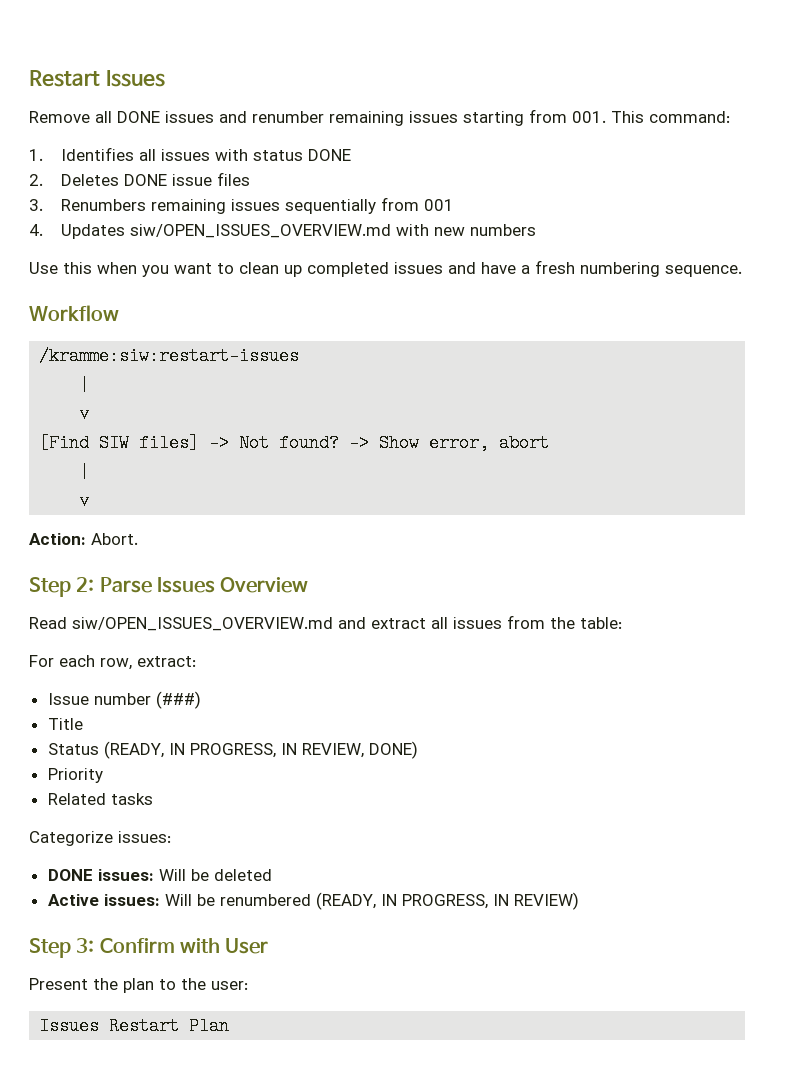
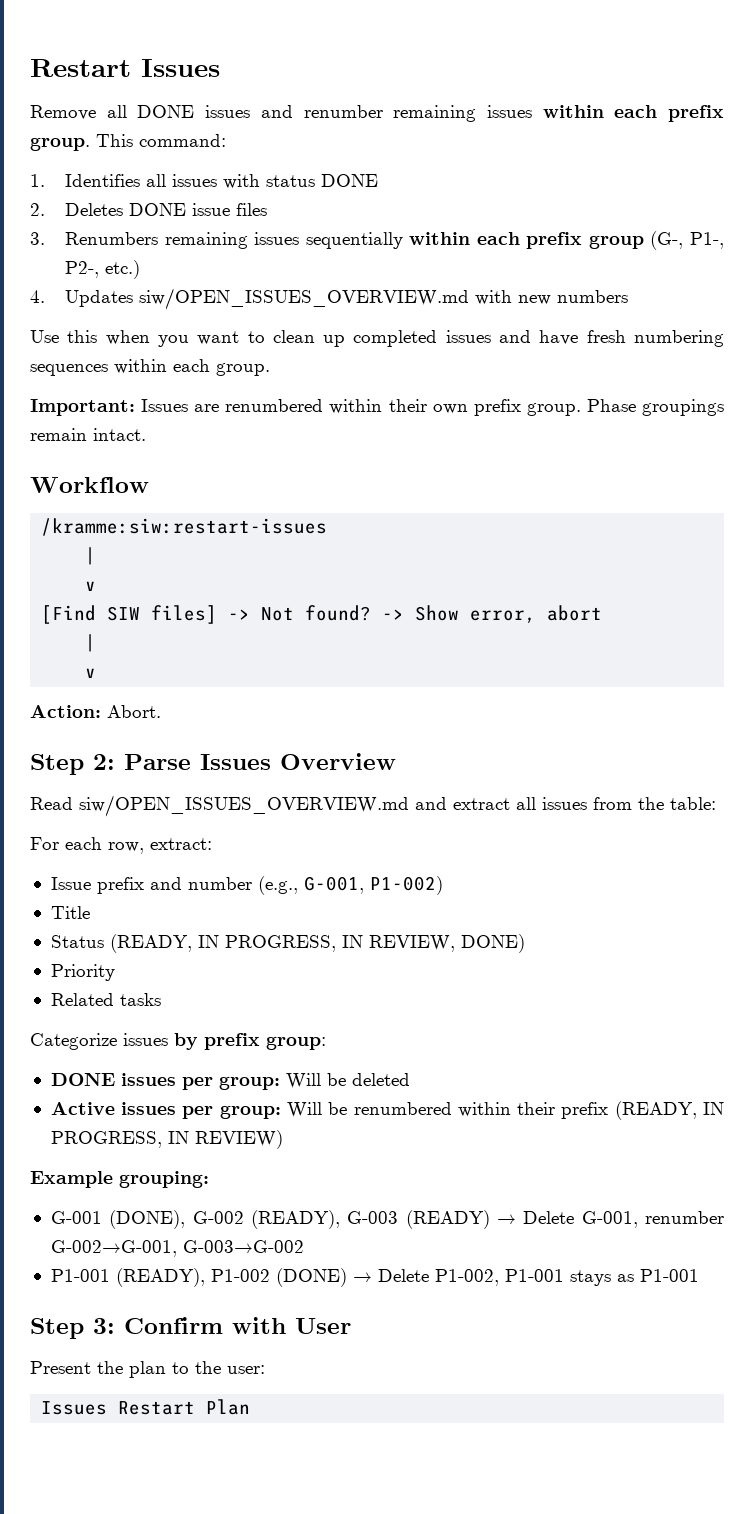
- Remove all DONE issues and renumber remaining issues starting from 001. This command:
+ Remove all DONE issues and renumber remaining issues within each prefix group. This command:
- 3. Renumbers remaining issues sequentially from 001
+ 3. Renumbers remaining issues sequentially within each prefix group (G-, P1-, P2-, etc.)
- Use this when you want to clean up completed issues and have a fresh numbering sequence.
+ Use this when you want to clean up completed issues and have fresh numbering sequences within each group.
+ Important: Issues are renumbered within their own prefix group. Phase groupings remain intact.
- Issue number (###)
+ Issue prefix and number (e.g., G-001, P1-002)
- Categorize issues:
- DONE issues: Will be deleted
- Active issues: Will be renumbered (READY, IN PROGRESS, IN REVIEW)
+ Categorize issues by prefix group:
+ DONE issues per group: Will be deleted
+ Active issues per group: Will be renumbered within their prefix (READY, IN PROGRESS, IN REVIEW)
+ Example grouping:
+ G-001 (DONE), G-002 (READY), G-003 (READY) → Delete G-001, renumber G-002→G-001, G-003→G-002
+ P1-001 (READY), P1-002 (DONE) → Delete P1-002, P1-001 stays as P1-001

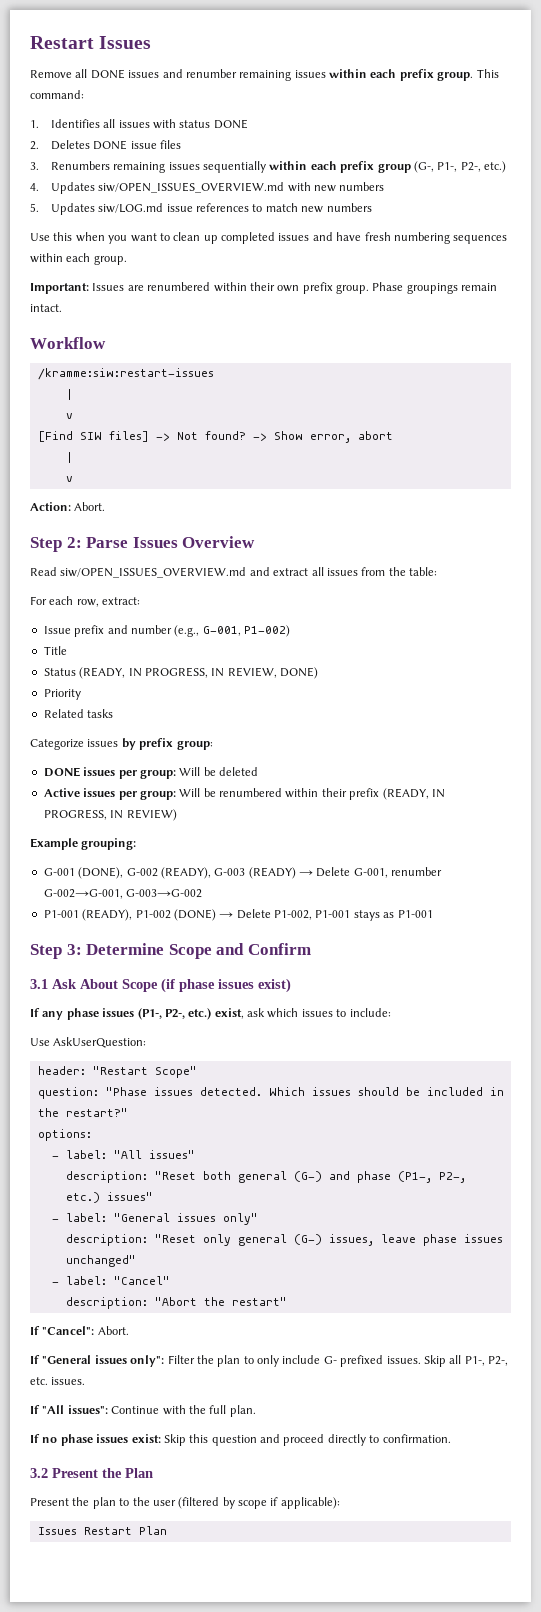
+ 5. Updates siw/LOG.md issue references to match new numbers
- Step 3: Confirm with User
+ Step 3: Determine Scope and Confirm
+ 3.1 Ask About Scope (if phase issues exist)
+ If any phase issues (P1-, P2-, etc.) exist, ask which issues to include:
+ Use AskUserQuestion:
+ header: "Restart Scope"
+ question: "Phase issues detected. Which issues should be included in the restart?"
+ options:
+ - label: "All issues"
+ description: "Reset both general (G-) and phase (P1-, P2-, etc.) issues"
+ - label: "General issues only"
+ description: "Reset only general (G-) issues, leave phase issues unchanged"
+ - label: "Cancel"
+ description: "Abort the restart"
+ If "Cancel": Abort.
+ If "General issues only": Filter the plan to only include G- prefixed issues. Skip all P1-, P2-, etc. issues.
+ If "All issues": Continue with the full plan.
+ If no phase issues exist: Skip this question and proceed directly to confirmation.
+ 3.2 Present the Plan
- Present the plan to the user:
+ Present the plan to the user (filtered by scope if applicable):

